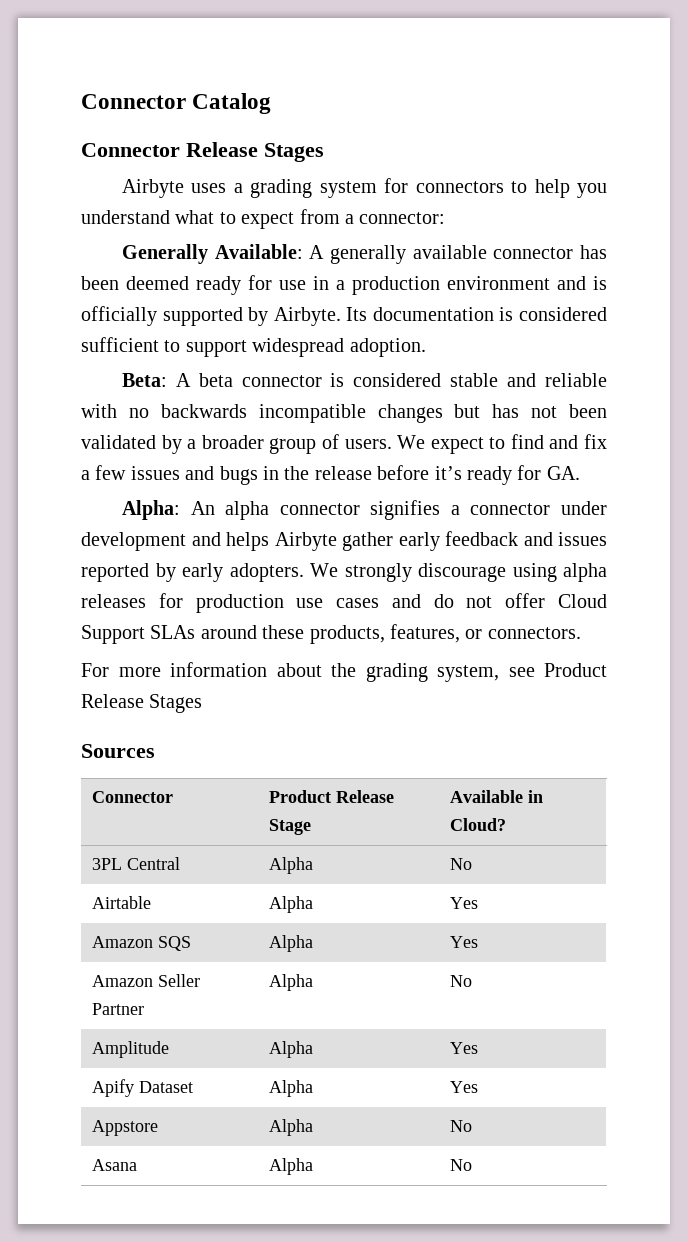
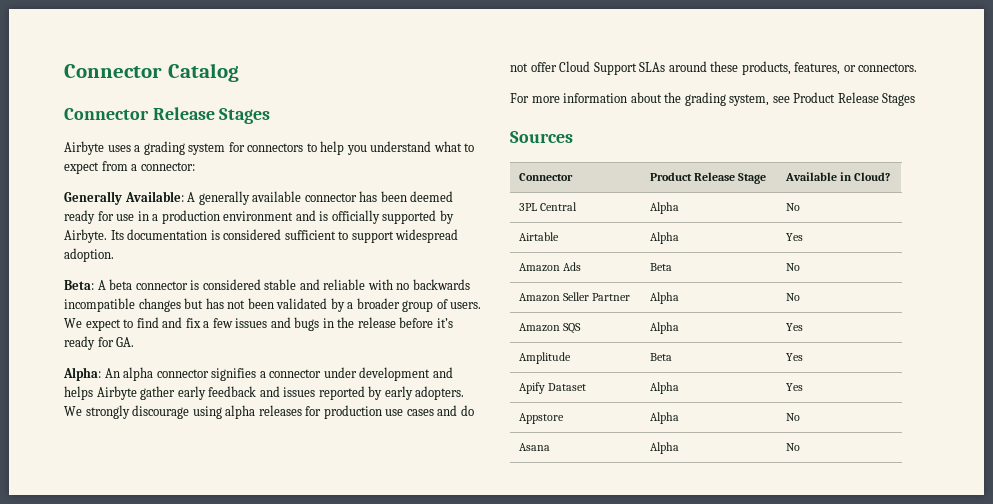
- Amazon SQS | Alpha | Yes
+ Amazon Ads | Beta | No
+ Amazon SQS | Alpha | Yes
- Amplitude | Alpha | Yes
+ Amplitude | Beta | Yes

